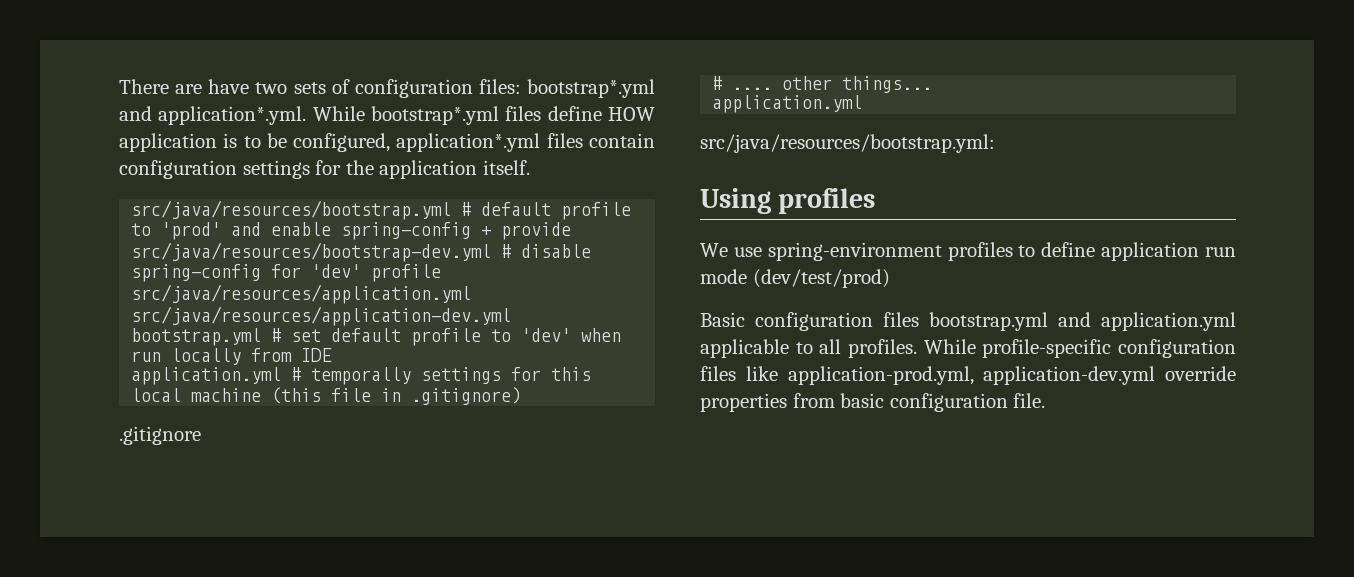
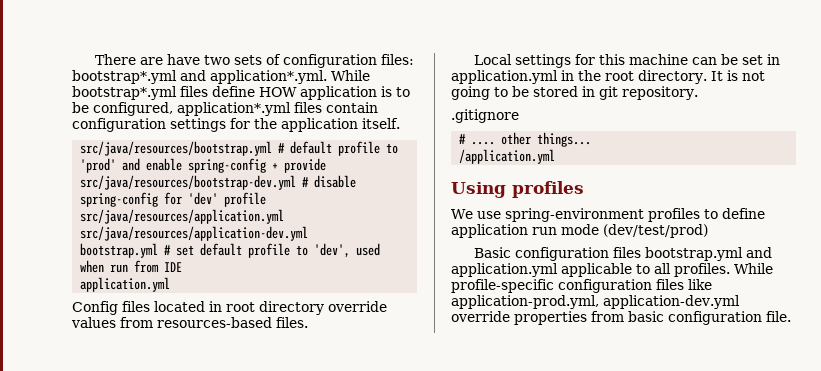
- bootstrap.yml # set default profile to 'dev' when run locally from IDE
- application.yml # temporally settings for this local machine (this file in .gitignore)
+ bootstrap.yml # set default profile to 'dev', used when run from IDE
+ application.yml
+ Config files located in root directory override values from resources-based files.
+ Local settings for this machine can be set in application.yml in the root directory. It is not going to be stored in git repository.
  # .... other things...
- application.yml
- src/java/resources/bootstrap.yml:
+ /application.yml

